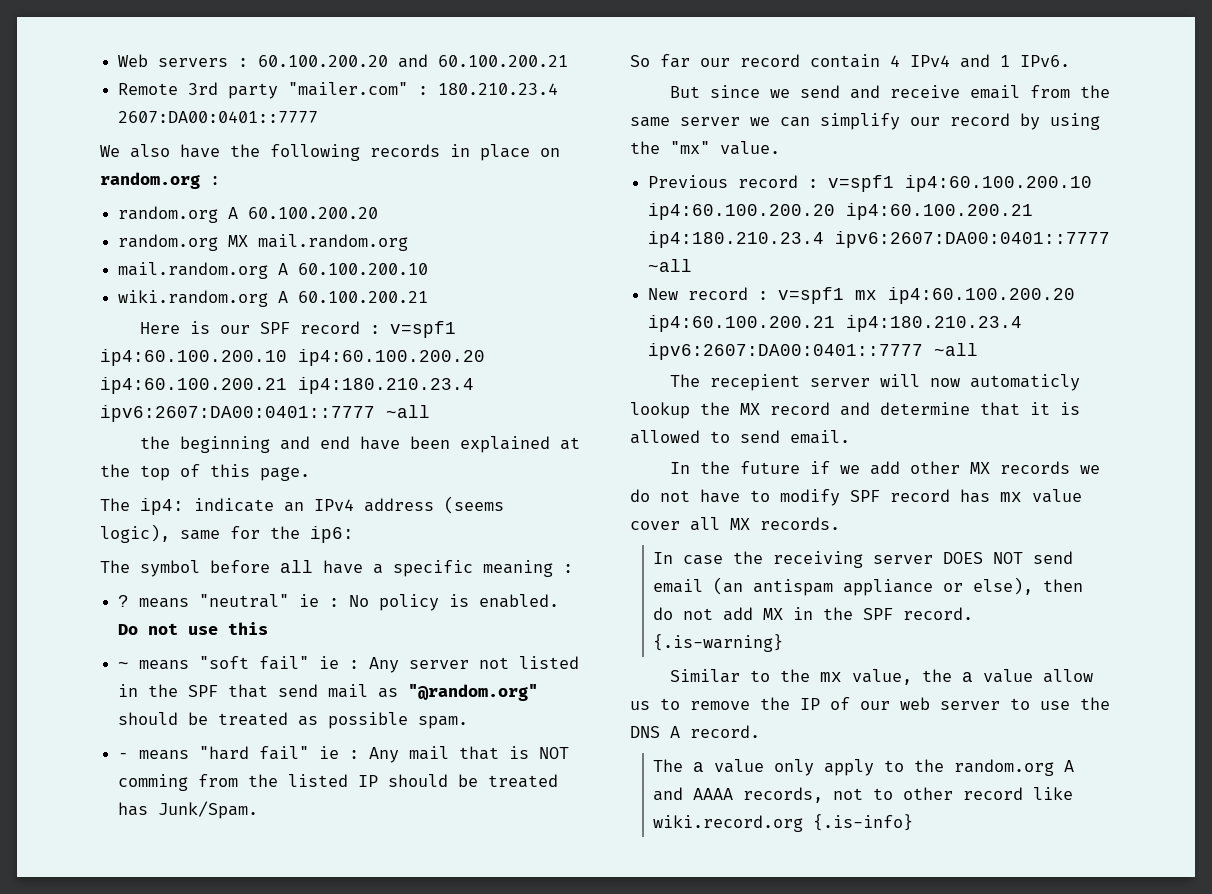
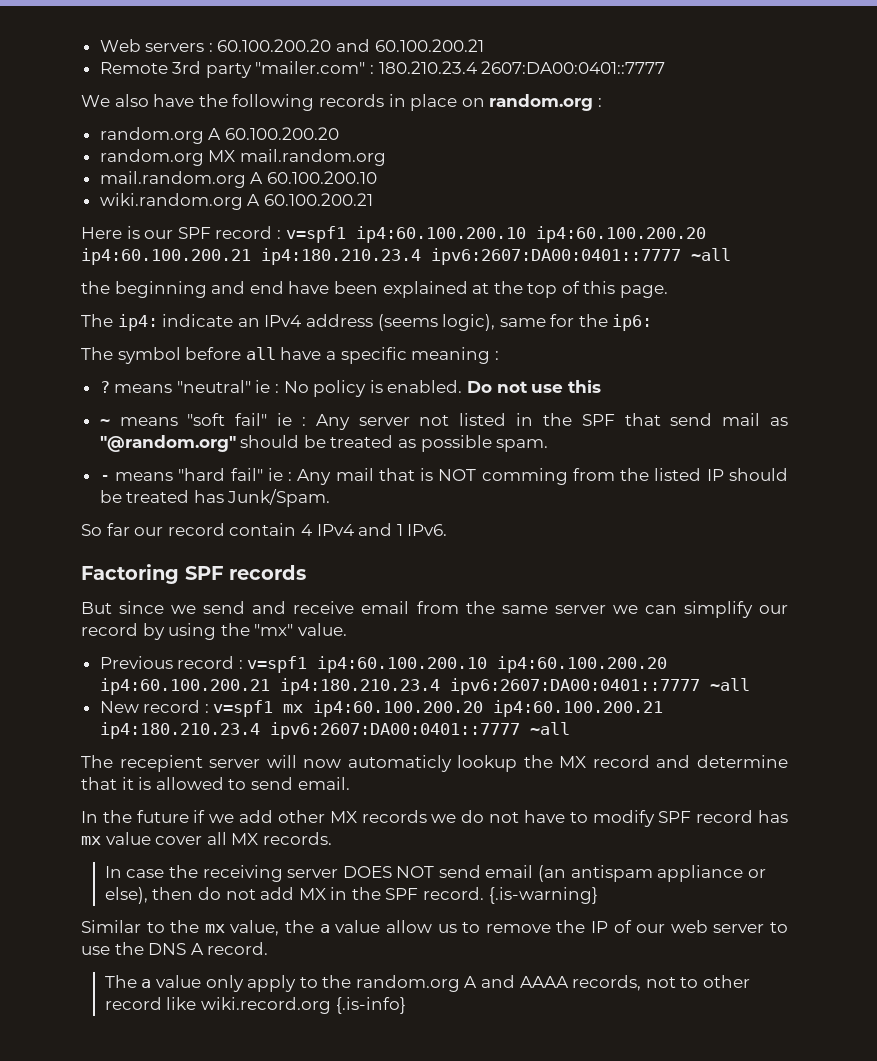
+ Factoring SPF records

